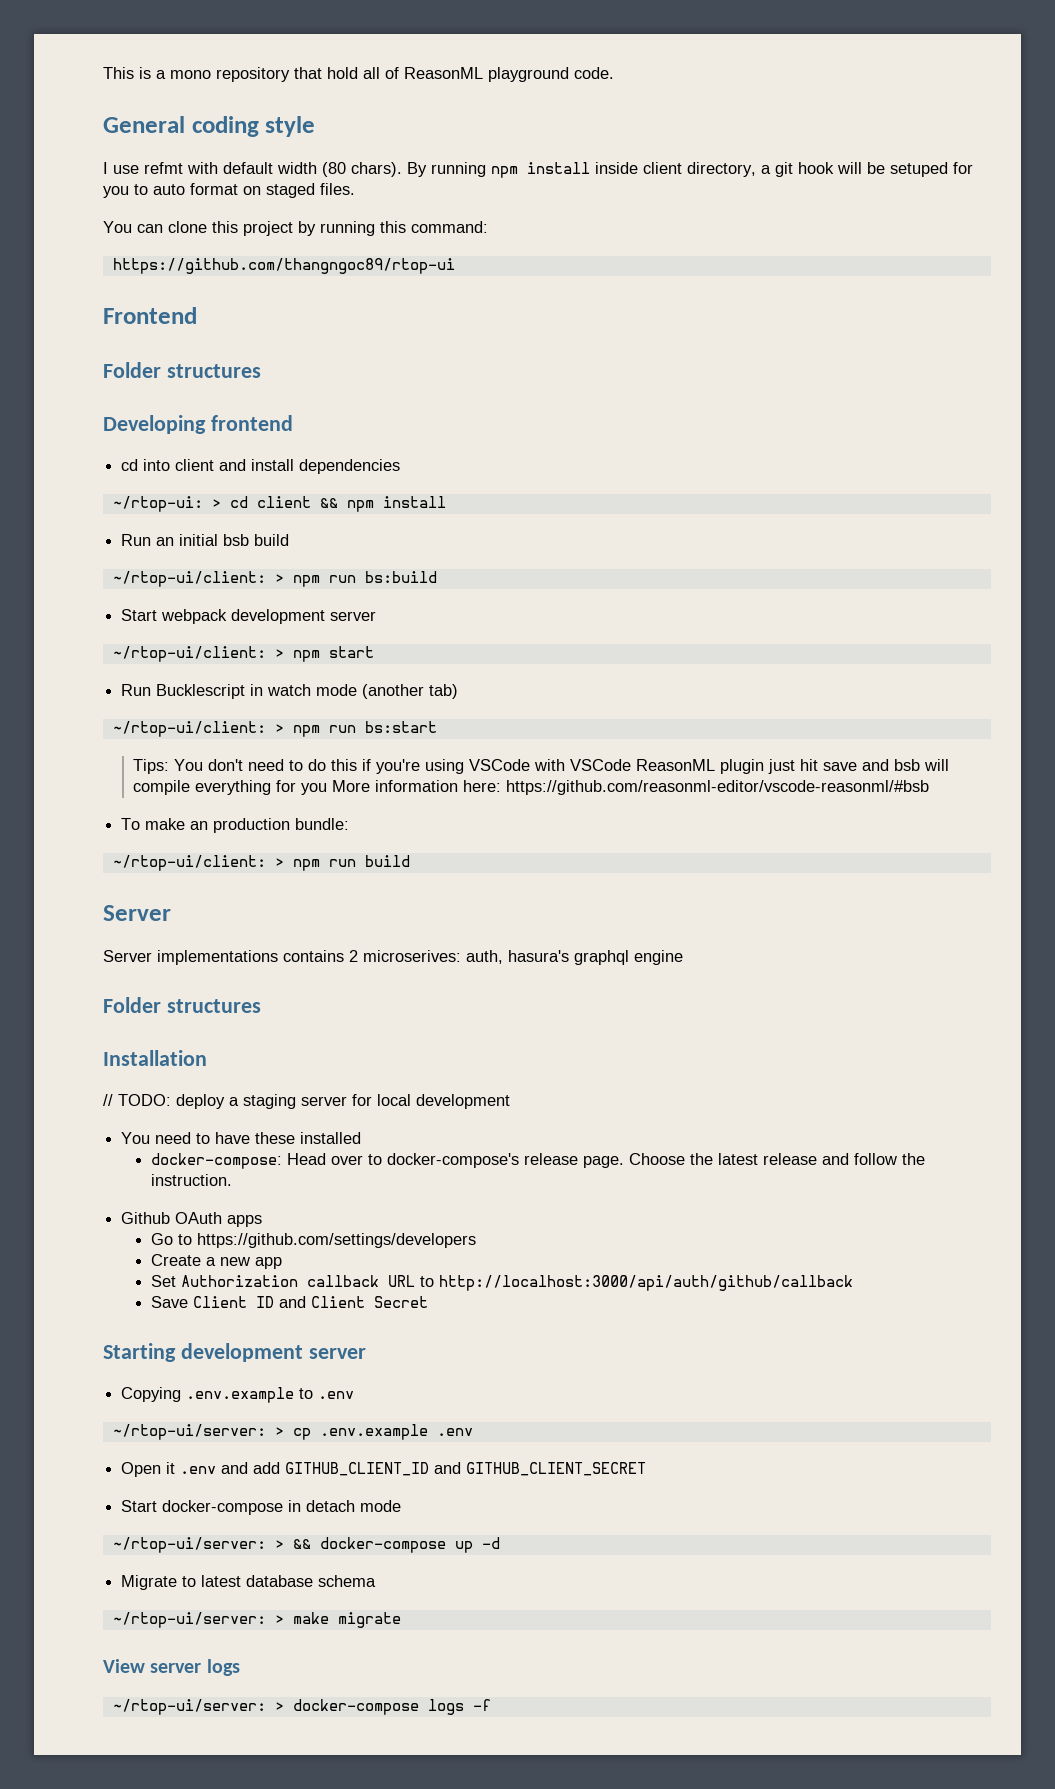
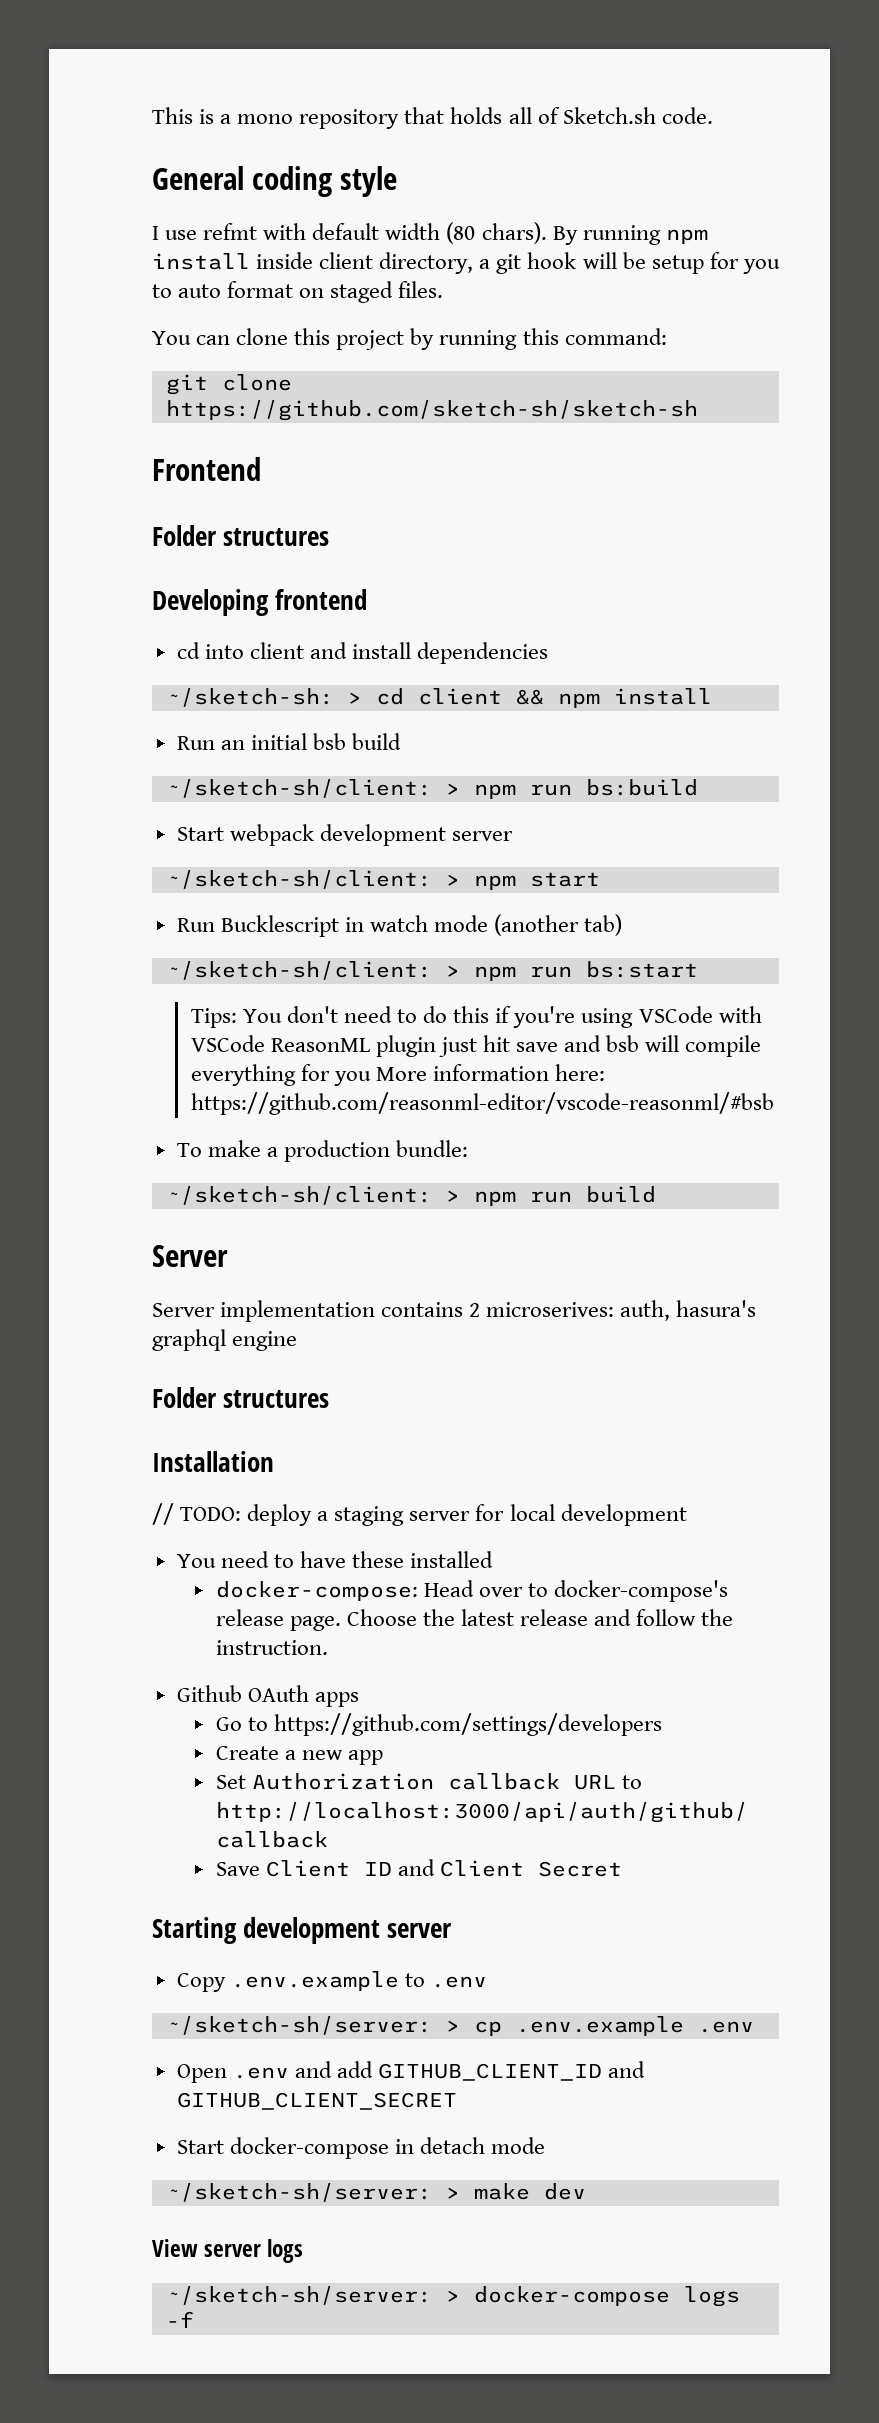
- This is a mono repository that hold all of ReasonML playground code.
+ This is a mono repository that holds all of Sketch.sh code.
- By running npm install inside client directory, a git hook will be setuped for you to auto format on staged files.
+ By running npm install inside client directory, a git hook will be setup for you to auto format on staged files.
- https://github.com/thangngoc89/rtop-ui
+ git clone https://github.com/sketch-sh/sketch-sh
- ~/rtop-ui: > cd client && npm install
+ ~/sketch-sh: > cd client && npm install
- ~/rtop-ui/client: > npm run bs:build
+ ~/sketch-sh/client: > npm run bs:build
- ~/rtop-ui/client: > npm start
+ ~/sketch-sh/client: > npm start
- ~/rtop-ui/client: > npm run bs:start
+ ~/sketch-sh/client: > npm run bs:start
- To make an production bundle:
+ To make a production bundle:
- ~/rtop-ui/client: > npm run build
+ ~/sketch-sh/client: > npm run build
- Server implementations contains 2 microserives: auth, hasura's graphql engine
+ Server implementation contains 2 microserives: auth, hasura's graphql engine
- Copying .env.example to .env
+ Copy .env.example to .env
- ~/rtop-ui/server: > cp .env.example .env
+ ~/sketch-sh/server: > cp .env.example .env
- Open it .env and add GITHUB_CLIENT_ID and GITHUB_CLIENT_SECRET
+ Open .env and add GITHUB_CLIENT_ID and GITHUB_CLIENT_SECRET
- ~/rtop-ui/server: > && docker-compose up -d
- Migrate to latest database schema
- ~/rtop-ui/server: > make migrate
+ ~/sketch-sh/server: > make dev
- ~/rtop-ui/server: > docker-compose logs -f
+ ~/sketch-sh/server: > docker-compose logs -f

